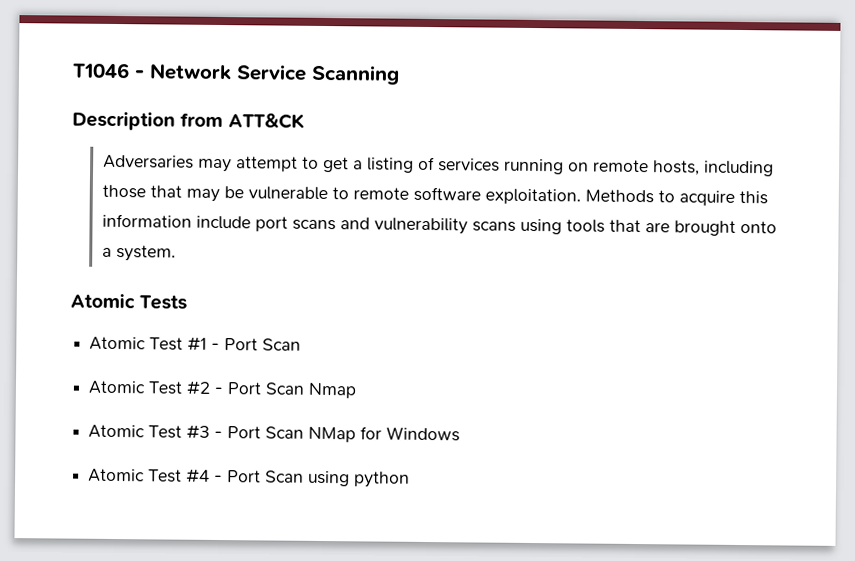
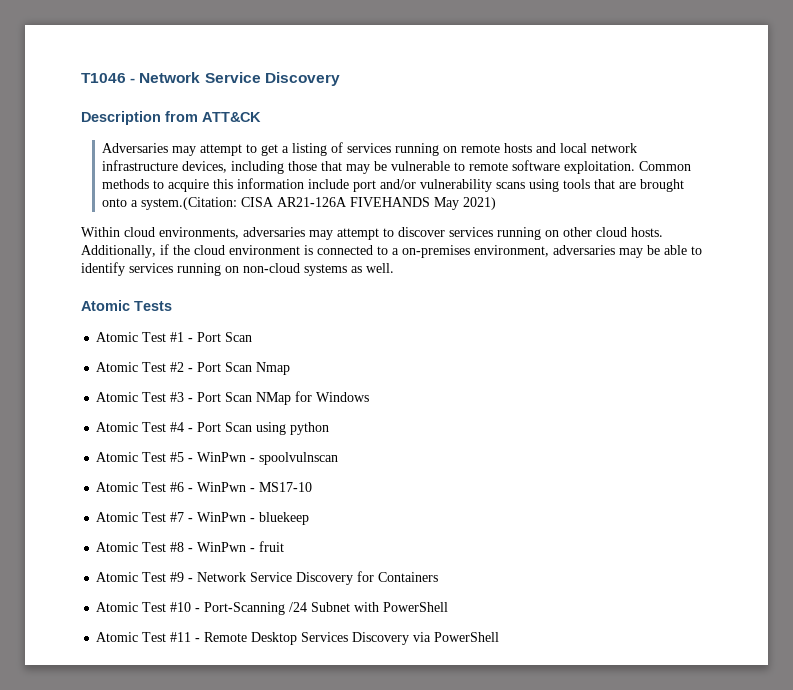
- T1046 - Network Service Scanning
+ T1046 - Network Service Discovery
- Adversaries may attempt to get a listing of services running on remote hosts, including those that may be vulnerable to remote software exploitation.
+ Adversaries may attempt to get a listing of services running on remote hosts and local network infrastructure devices, including those that may be vulnerable to remote software exploitation.
- Methods to acquire this information include port scans and vulnerability scans using tools that are brought onto a system.
+ Common methods to acquire this information include port and/or vulnerability scans using tools that are brought onto a system.(Citation: CISA AR21-126A FIVEHANDS May 2021)
+ Within cloud environments, adversaries may attempt to discover services running on other cloud hosts. Additionally, if the cloud environment is connected to a on-premises environment, adversaries may be able to identify services running on non-cloud systems as well.
+ Atomic Test #5 - WinPwn - spoolvulnscan
+ Atomic Test #6 - WinPwn - MS17-10
+ Atomic Test #7 - WinPwn - bluekeep
+ Atomic Test #8 - WinPwn - fruit
+ Atomic Test #9 - Network Service Discovery for Containers
+ Atomic Test #10 - Port-Scanning /24 Subnet with PowerShell
+ Atomic Test #11 - Remote Desktop Services Discovery via PowerShell

